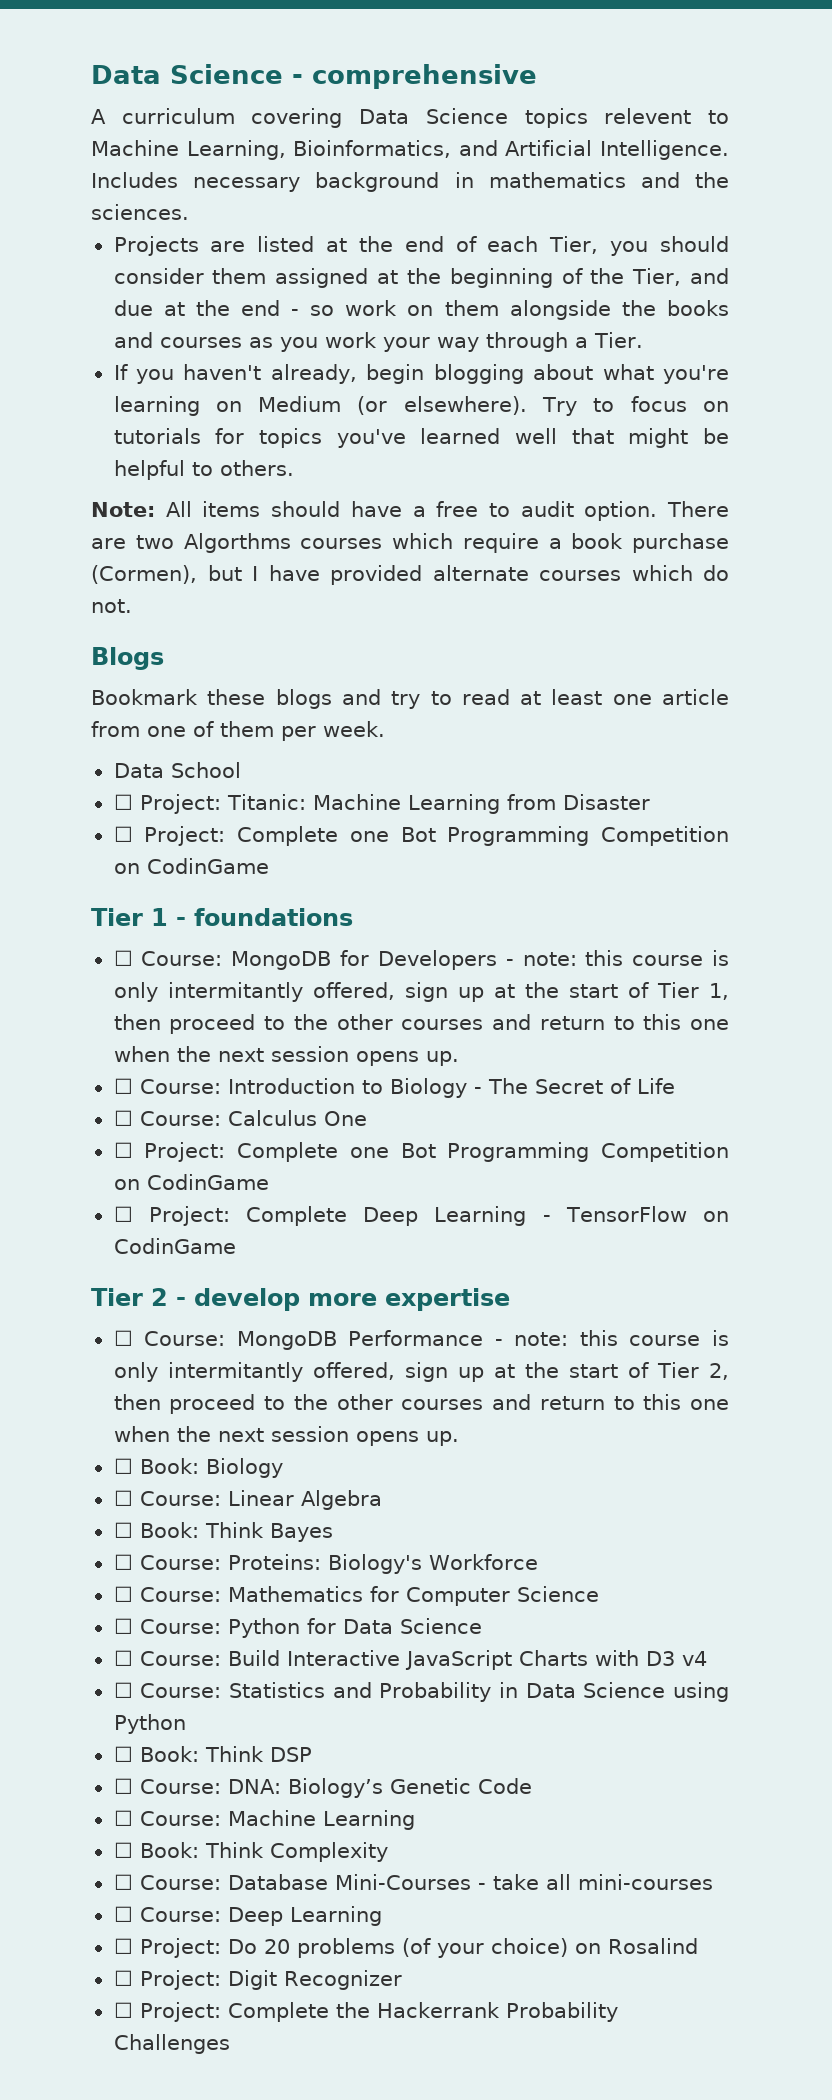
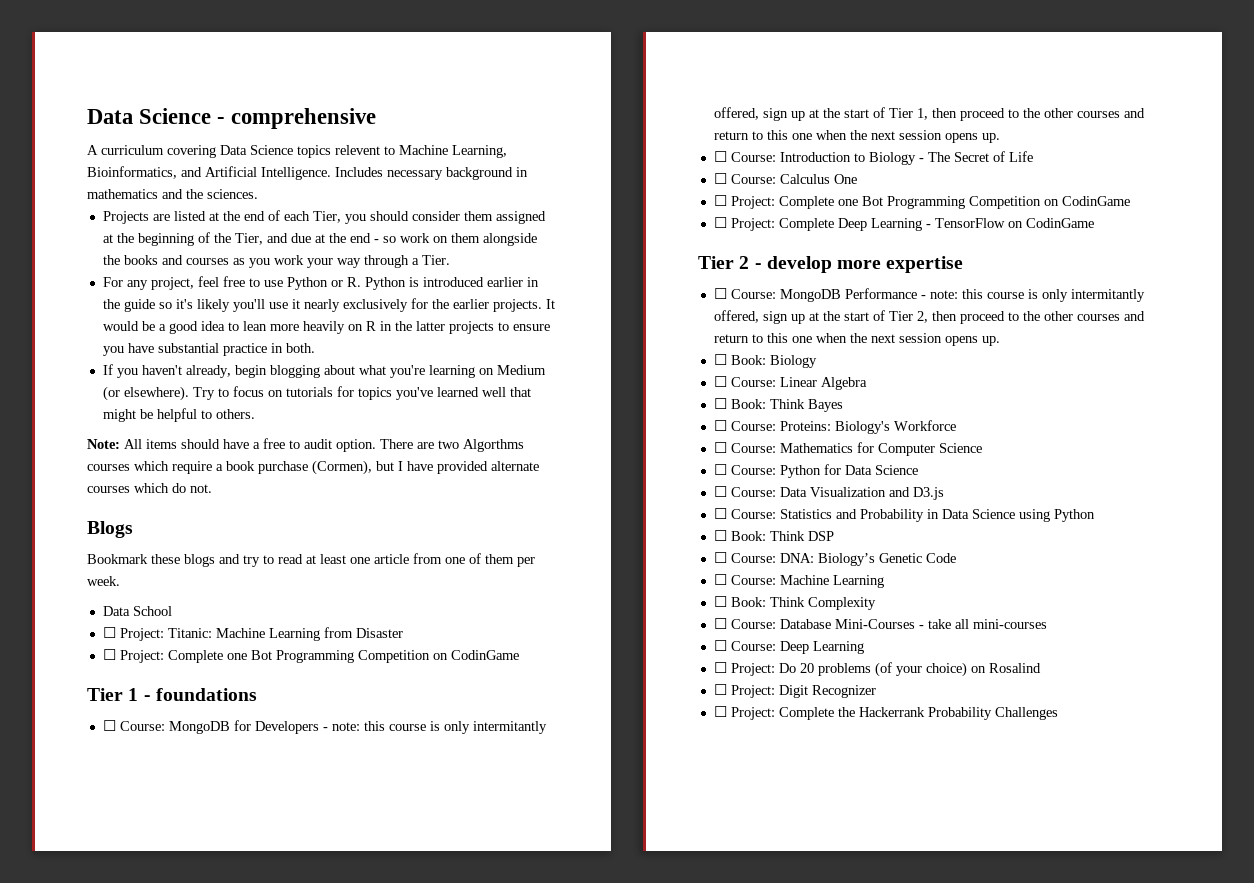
+ For any project, feel free to use Python or R. Python is introduced earlier in the guide so it's likely you'll use it nearly exclusively for the earlier projects. It would be a good idea to lean more heavily on R in the latter projects to ensure you have substantial practice in both.
- ☐ Course: Build Interactive JavaScript Charts with D3 v4
+ ☐ Course: Data Visualization and D3.js

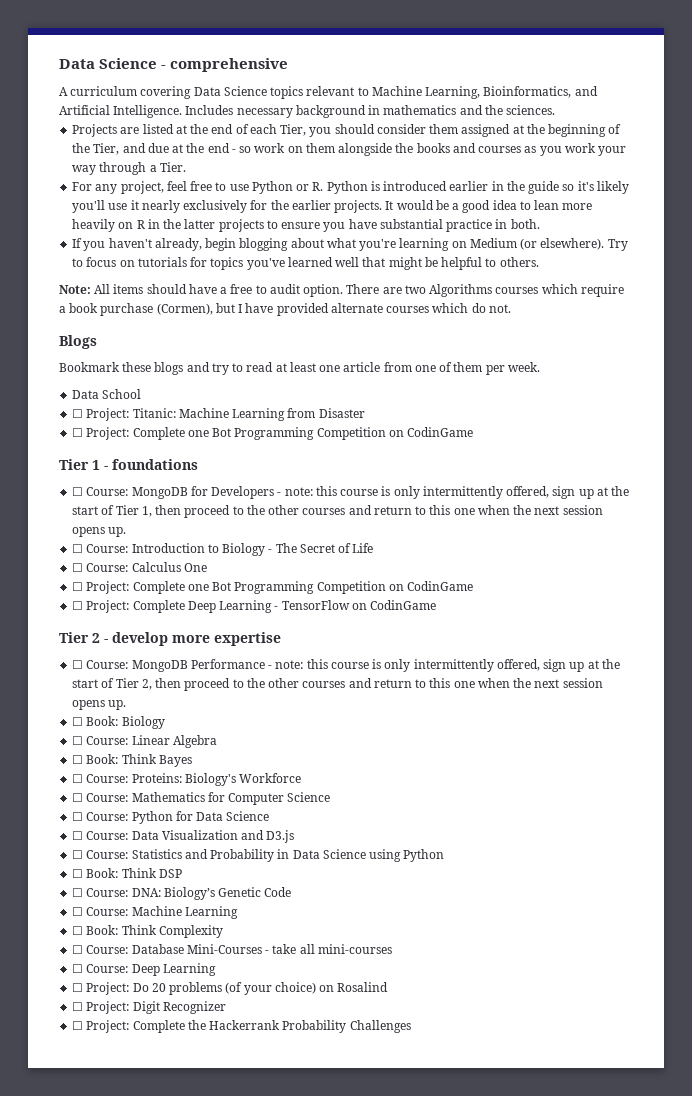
- A curriculum covering Data Science topics relevent to Machine Learning, Bioinformatics, and Artificial Intelligence.
+ A curriculum covering Data Science topics relevant to Machine Learning, Bioinformatics, and Artificial Intelligence.
- There are two Algorthms courses which require a book purchase (Cormen), but I have provided alternate courses which do not.
+ There are two Algorithms courses which require a book purchase (Cormen), but I have provided alternate courses which do not.
- ☐ Course: MongoDB for Developers - note: this course is only intermitantly offered, sign up at the start of Tier 1, then proceed to the other courses and return to this one when the next session opens up.
+ ☐ Course: MongoDB for Developers - note: this course is only intermittently offered, sign up at the start of Tier 1, then proceed to the other courses and return to this one when the next session opens up.
- ☐ Course: MongoDB Performance - note: this course is only intermitantly offered, sign up at the start of Tier 2, then proceed to the other courses and return to this one when the next session opens up.
+ ☐ Course: MongoDB Performance - note: this course is only intermittently offered, sign up at the start of Tier 2, then proceed to the other courses and return to this one when the next session opens up.

